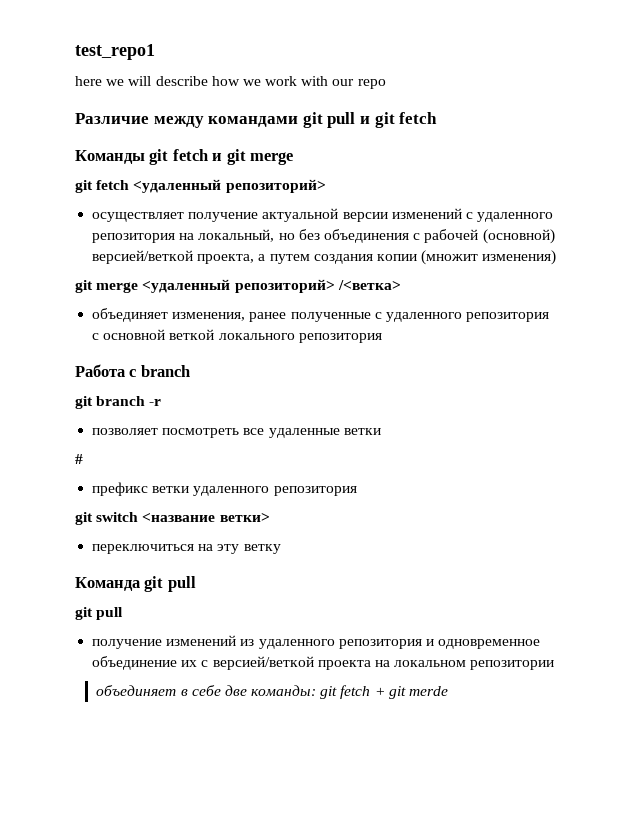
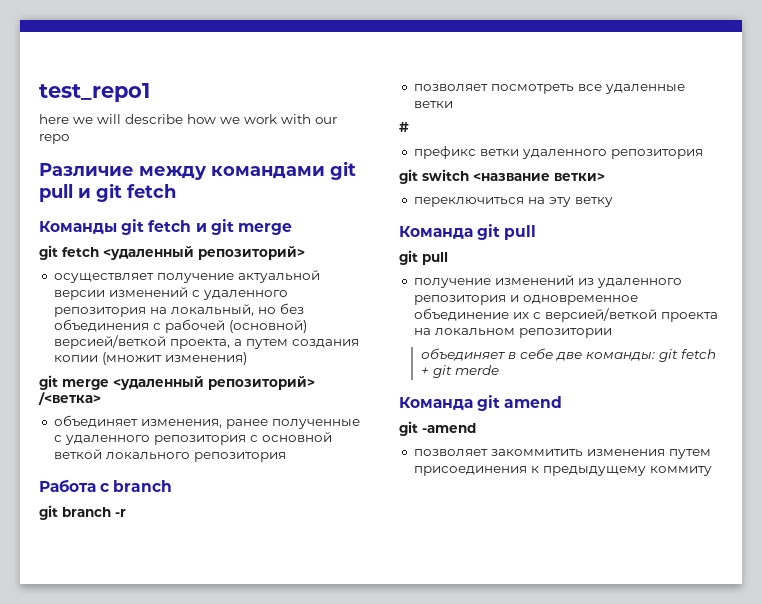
+ Команда git amend
+ git -amend
+ позволяет закоммитить изменения путем присоединения к предыдущему коммиту

